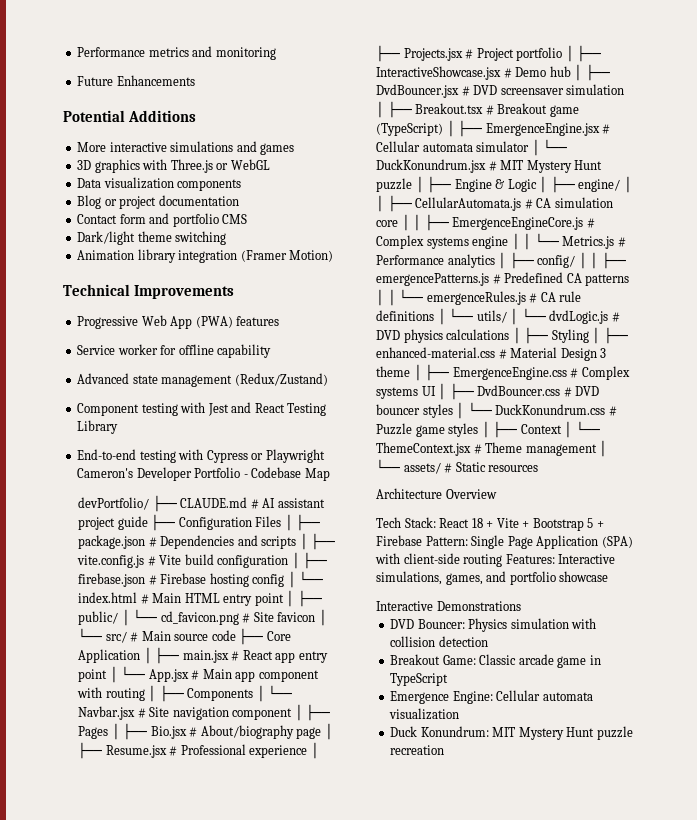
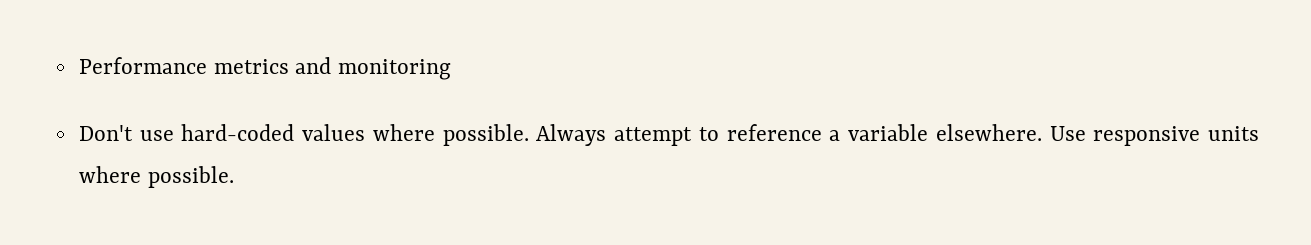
- Future Enhancements
- Potential Additions
- More interactive simulations and games
- 3D graphics with Three.js or WebGL
- Data visualization components
- Blog or project documentation
- Contact form and portfolio CMS
- Dark/light theme switching
- Animation library integration (Framer Motion)
- Technical Improvements
- Progressive Web App (PWA) features
- Service worker for offline capability
- Advanced state management (Redux/Zustand)
- Component testing with Jest and React Testing Library
- End-to-end testing with Cypress or Playwright Cameron's Developer Portfolio - Codebase Map
- devPortfolio/ ├── CLAUDE.md # AI assistant project guide ├── Configuration Files │ ├── package.json # Dependencies and scripts │ ├── vite.config.js # Vite build configuration │ ├── firebase.json # Firebase hosting config │ └── index.html # Main HTML entry point │ ├── public/ │ └── cd_favicon.png # Site favicon │ └── src/ # Main source code ├── Core Application │ ├── main.jsx # React app entry point │ └── App.jsx # Main app component with routing │ ├── Components │ └── Navbar.jsx # Site navigation component │ ├── Pages │ ├── Bio.jsx # About/biography page │ ├── Resume.jsx # Professional experience │ ├── Projects.jsx # Project portfolio │ ├── InteractiveShowcase.jsx # Demo hub │ ├── DvdBouncer.jsx # DVD screensaver simulation │ ├── Breakout.tsx # Breakout game (TypeScript) │ ├── EmergenceEngine.jsx # Cellular automata simulator │ └── DuckKonundrum.jsx # MIT Mystery Hunt puzzle │ ├── Engine & Logic │ ├── engine/ │ │ ├── CellularAutomata.js # CA simulation core │ │ ├── EmergenceEngineCore.js # Complex systems engine │ │ └── Metrics.js # Performance analytics │ ├── config/ │ │ ├── emergencePatterns.js # Predefined CA patterns │ │ └── emergenceRules.js # CA rule definitions │ └── utils/ │ └── dvdLogic.js # DVD physics calculations │ ├── Styling │ ├── enhanced-material.css # Material Design 3 theme │ ├── EmergenceEngine.css # Complex systems UI │ ├── DvdBouncer.css # DVD bouncer styles │ └── DuckKonundrum.css # Puzzle game styles │ ├── Context │ └── ThemeContext.jsx # Theme management │ └── assets/ # Static resources
- Architecture Overview
- Tech Stack: React 18 + Vite + Bootstrap 5 + Firebase Pattern: Single Page Application (SPA) with client-side routing Features: Interactive simulations, games, and portfolio showcase
- Interactive Demonstrations
- DVD Bouncer: Physics simulation with collision detection
- Breakout Game: Classic arcade game in TypeScript
- Emergence Engine: Cellular automata visualization
- Duck Konundrum: MIT Mystery Hunt puzzle recreation
+ Don't use hard-coded values where possible. Always attempt to reference a variable elsewhere. Use responsive units where possible.

